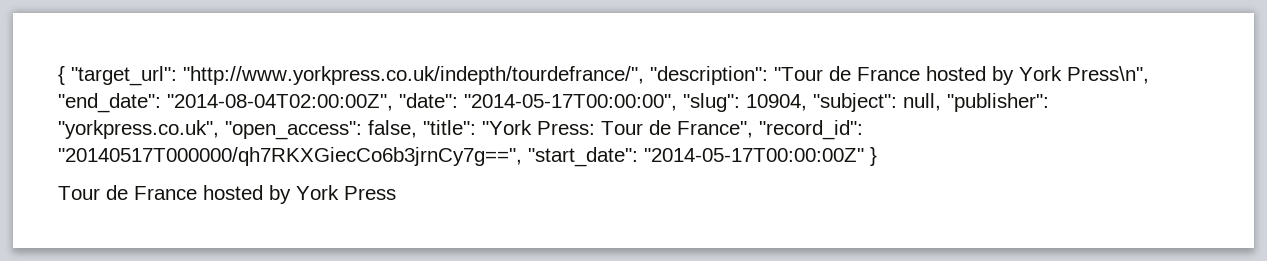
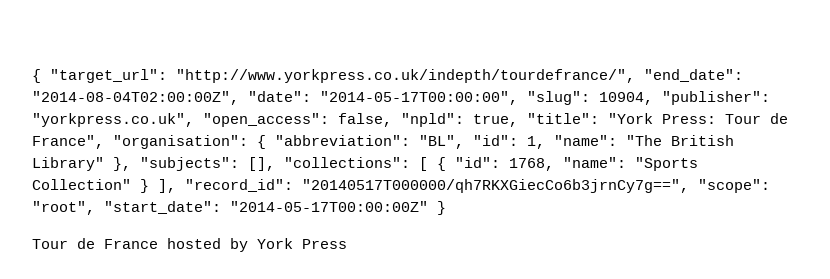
- { "target_url": "http://www.yorkpress.co.uk/indepth/tourdefrance/", "description": "Tour de France hosted by York Press\n", "end_date": "2014-08-04T02:00:00Z", "date": "2014-05-17T00:00:00", "slug": 10904, "subject": null, "publisher": "yorkpress.co.uk", "open_access": false, "title": "York Press: Tour de France", "record_id": "20140517T000000/qh7RKXGiecCo6b3jrnCy7g==", "start_date": "2014-05-17T00:00:00Z" }
+ { "target_url": "http://www.yorkpress.co.uk/indepth/tourdefrance/", "end_date": "2014-08-04T02:00:00Z", "date": "2014-05-17T00:00:00", "slug": 10904, "publisher": "yorkpress.co.uk", "open_access": false, "npld": true, "title": "York Press: Tour de France", "organisation": { "abbreviation": "BL", "id": 1, "name": "The British Library" }, "subjects": [], "collections": [ { "id": 1768, "name": "Sports Collection" } ], "record_id": "20140517T000000/qh7RKXGiecCo6b3jrnCy7g==", "scope": "root", "start_date": "2014-05-17T00:00:00Z" }

